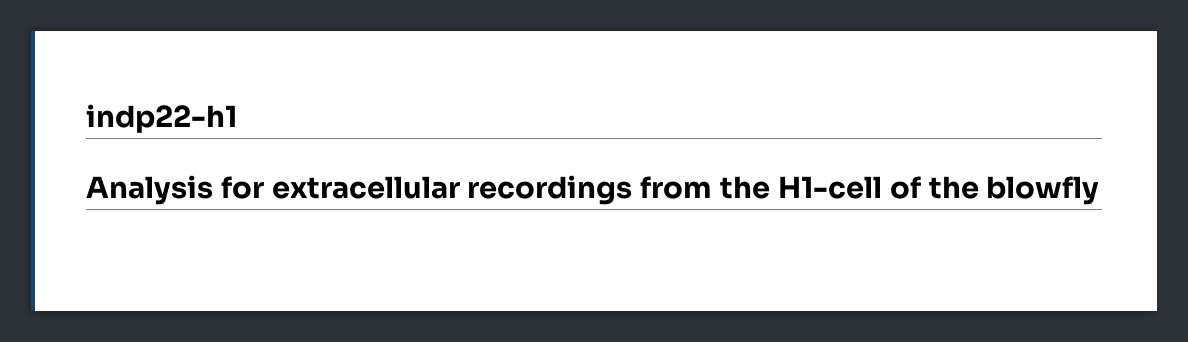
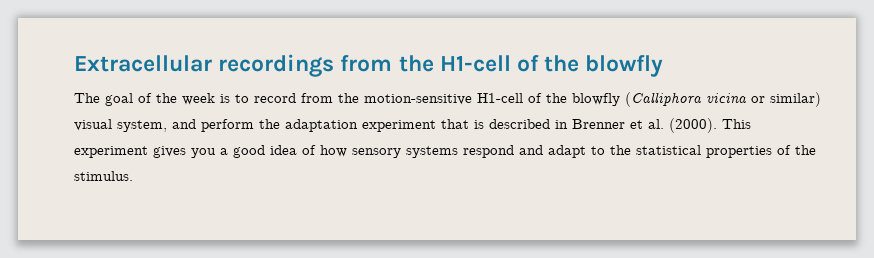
- indp22-h1
- Analysis for extracellular recordings from the H1-cell of the blowfly
+ Extracellular recordings from the H1-cell of the blowfly
+ The goal of the week is to record from the motion-sensitive H1-cell of the blowfly (Calliphora vicina or similar) visual system, and perform the adaptation experiment that is described in Brenner et al. (2000). This experiment gives you a good idea of how sensory systems respond and adapt to the statistical properties of the stimulus.

